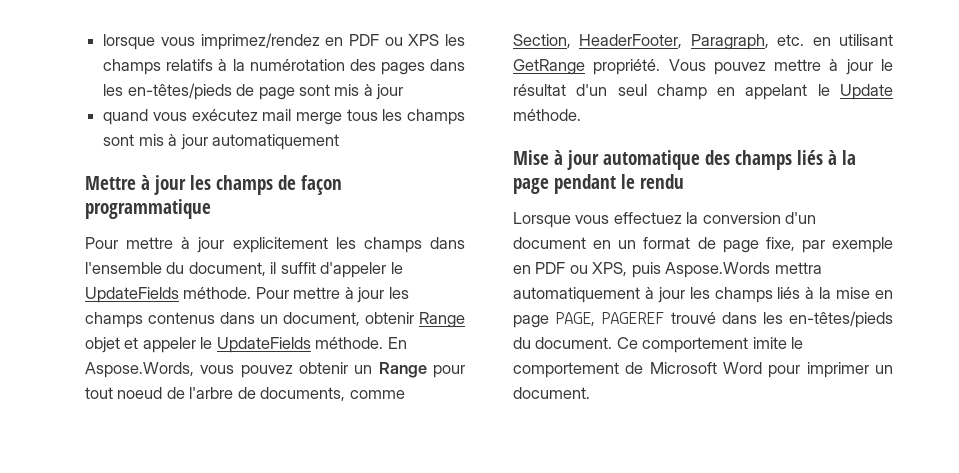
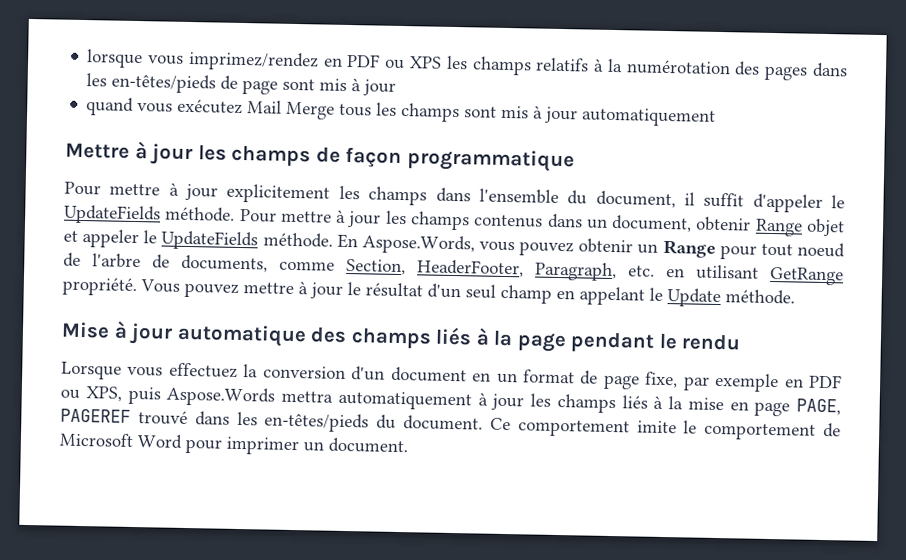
- quand vous exécutez mail merge tous les champs sont mis à jour automatiquement
+ quand vous exécutez Mail Merge tous les champs sont mis à jour automatiquement

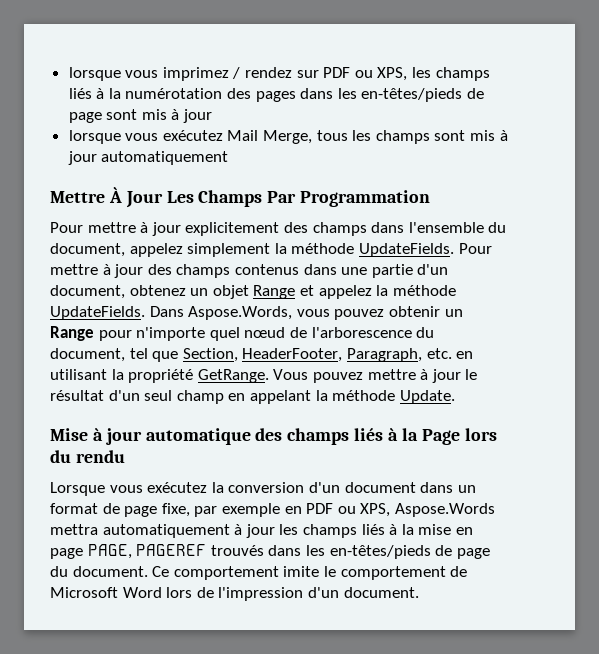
- lorsque vous imprimez/rendez en PDF ou XPS les champs relatifs à la numérotation des pages dans les en-têtes/pieds de page sont mis à jour
+ lorsque vous imprimez / rendez sur PDF ou XPS, les champs liés à la numérotation des pages dans les en-têtes/pieds de page sont mis à jour
- quand vous exécutez Mail Merge tous les champs sont mis à jour automatiquement
+ lorsque vous exécutez Mail Merge, tous les champs sont mis à jour automatiquement
- Mettre à jour les champs de façon programmatique
+ Mettre À Jour Les Champs Par Programmation
- Pour mettre à jour explicitement les champs dans l'ensemble du document, il suffit d'appeler le UpdateFields méthode. Pour mettre à jour les champs contenus dans un document, obtenir Range objet et appeler le UpdateFields méthode. En Aspose.Words, vous pouvez obtenir un Range pour tout noeud de l'arbre de documents, comme Section, HeaderFooter, Paragraph, etc. en utilisant GetRange propriété.
+ Pour mettre à jour explicitement des champs dans l'ensemble du document, appelez simplement la méthode UpdateFields. Pour mettre à jour des champs contenus dans une partie d'un document, obtenez un objet Range et appelez la méthode UpdateFields. Dans Aspose.Words, vous pouvez obtenir un Range pour n'importe quel nœud de l'arborescence du document, tel que Section, HeaderFooter, Paragraph, etc. en utilisant la propriété GetRange.
- Vous pouvez mettre à jour le résultat d'un seul champ en appelant le Update méthode.
+ Vous pouvez mettre à jour le résultat d'un seul champ en appelant la méthode Update.
- Mise à jour automatique des champs liés à la page pendant le rendu
+ Mise à jour automatique des champs liés à la Page lors du rendu
- Lorsque vous effectuez la conversion d'un document en un format de page fixe, par exemple en PDF ou XPS, puis Aspose.Words mettra automatiquement à jour les champs liés à la mise en page PAGE, PAGEREF trouvé dans les en-têtes/pieds du document.
+ Lorsque vous exécutez la conversion d'un document dans un format de page fixe, par exemple en PDF ou XPS, Aspose.Words mettra automatiquement à jour les champs liés à la mise en page PAGE, PAGEREF trouvés dans les en-têtes/pieds de page du document.
- Ce comportement imite le comportement de Microsoft Word pour imprimer un document.
+ Ce comportement imite le comportement de Microsoft Word lors de l'impression d'un document.

